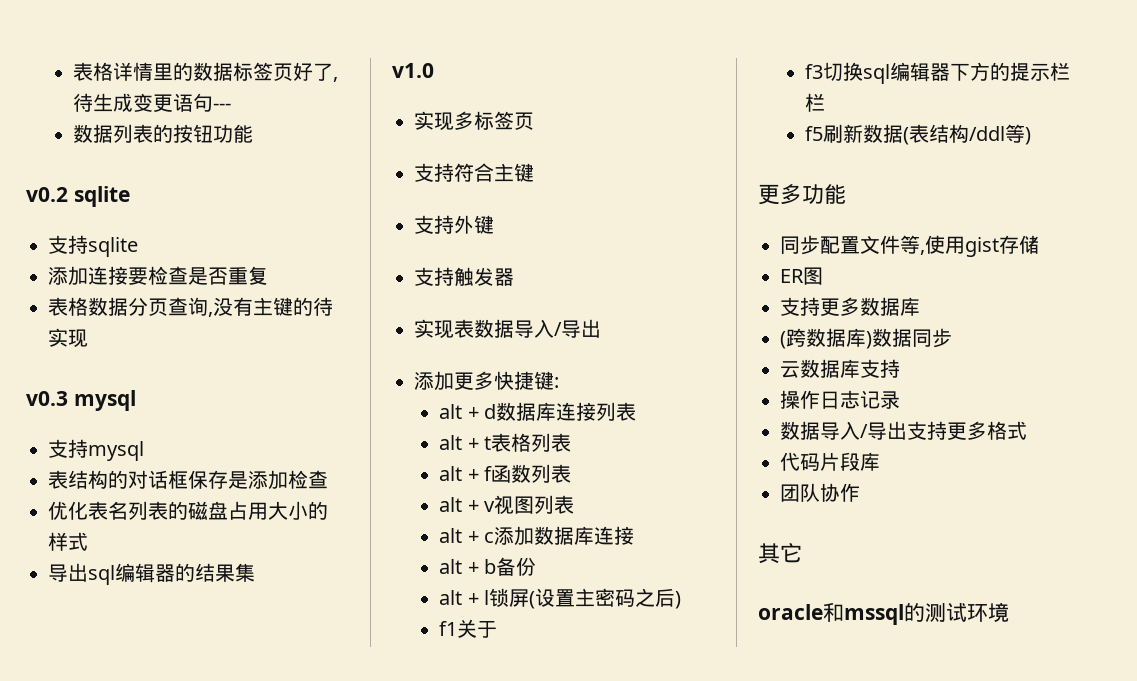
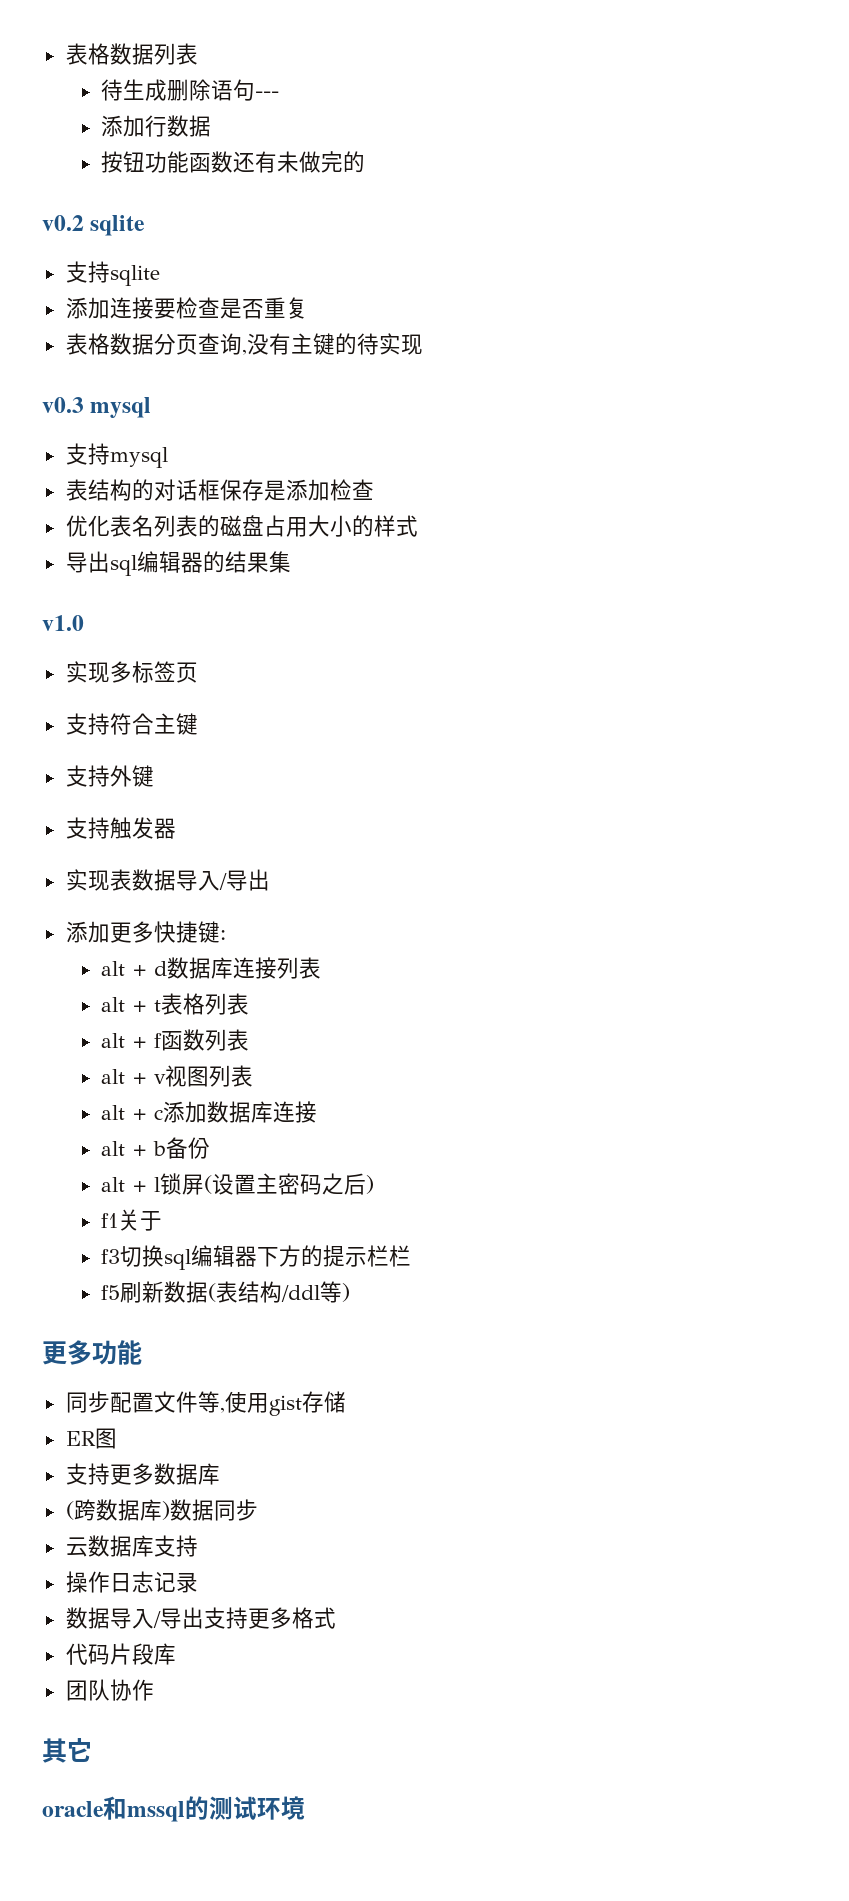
- 表格详情里的数据标签页好了,待生成变更语句---
+ 表格数据列表
+ 待生成删除语句---
- 数据列表的按钮功能
+ 添加行数据
+ 按钮功能函数还有未做完的

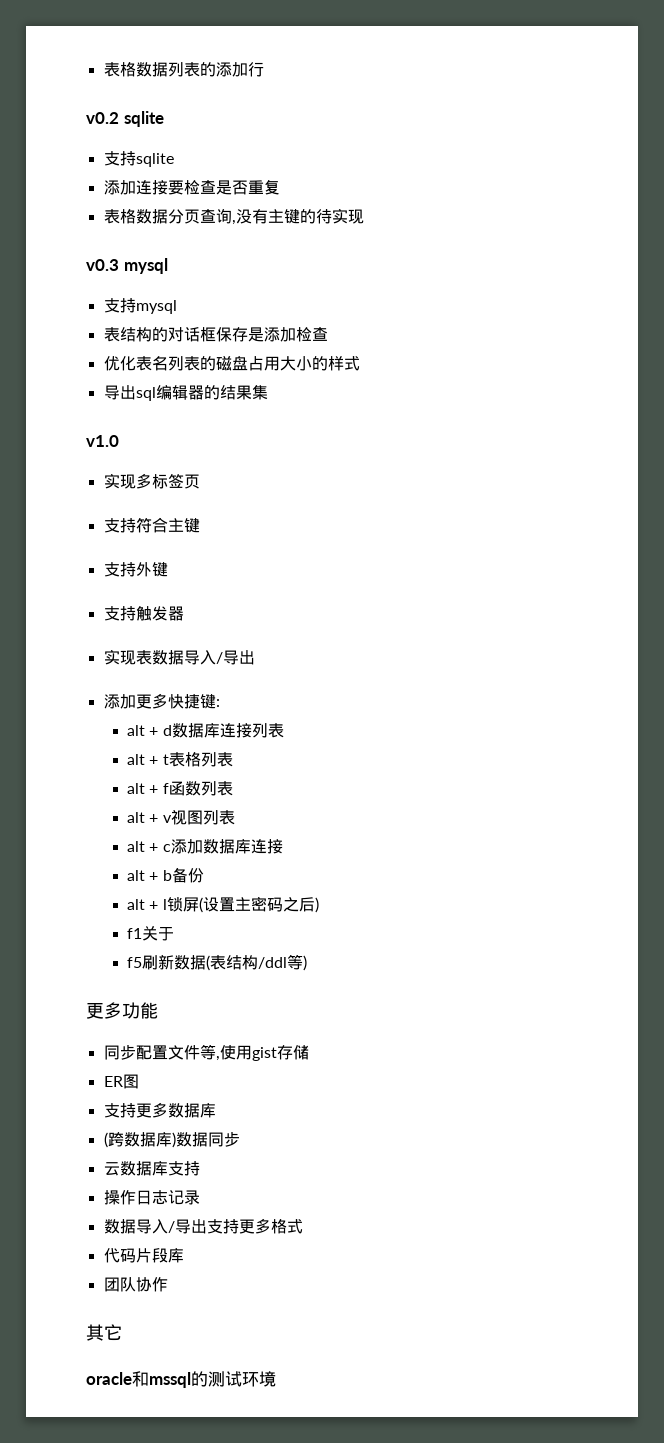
- 表格数据列表
- 待生成删除语句---
- 添加行数据
- 按钮功能函数还有未做完的
+ 表格数据列表的添加行
- f3切换sql编辑器下方的提示栏栏

